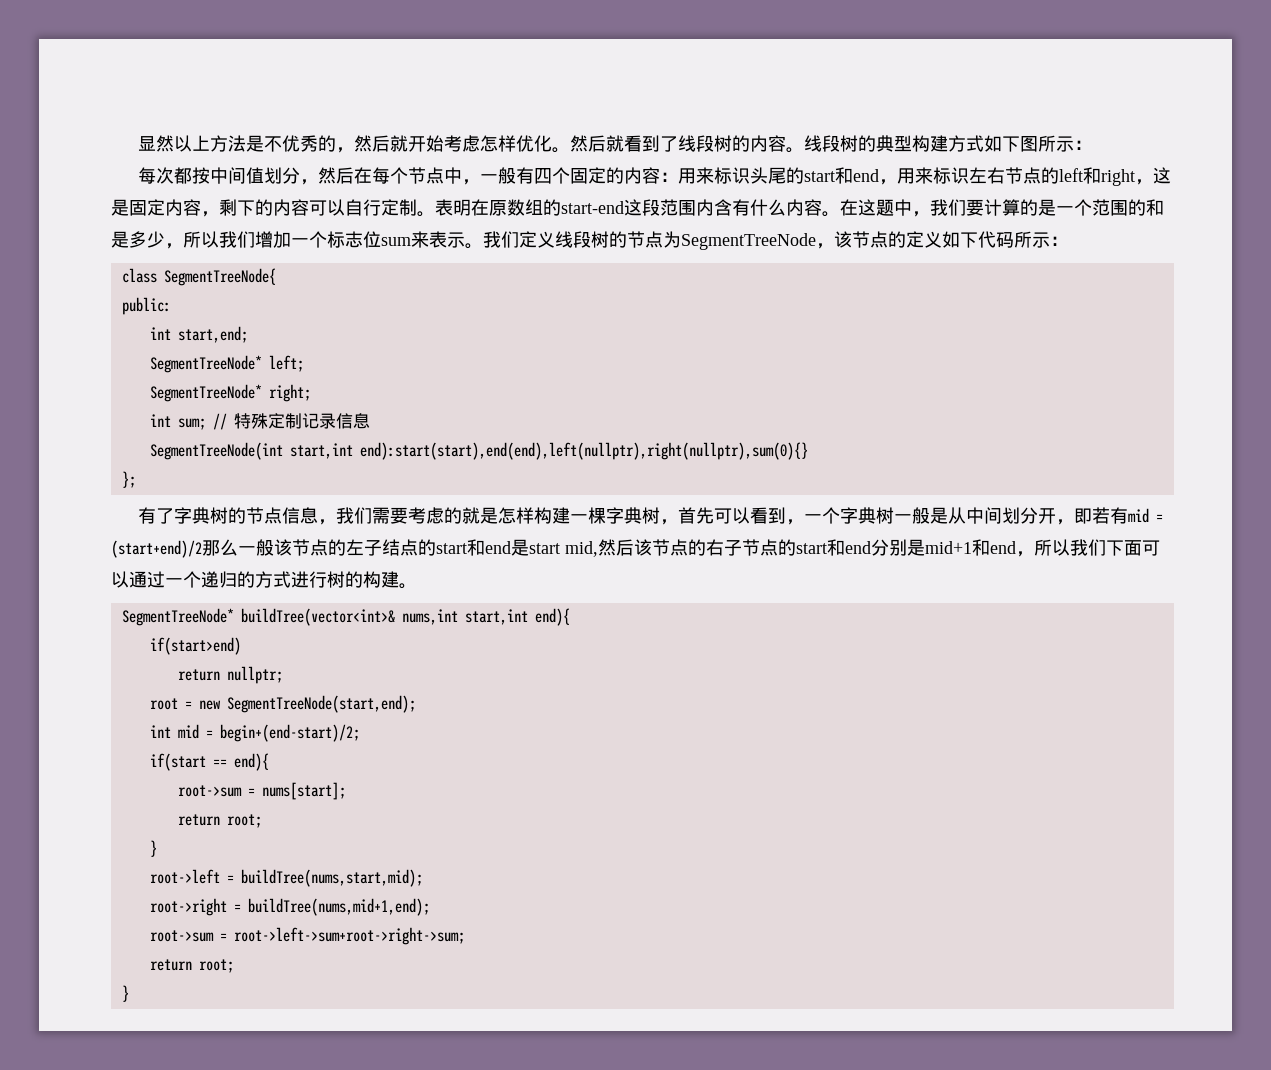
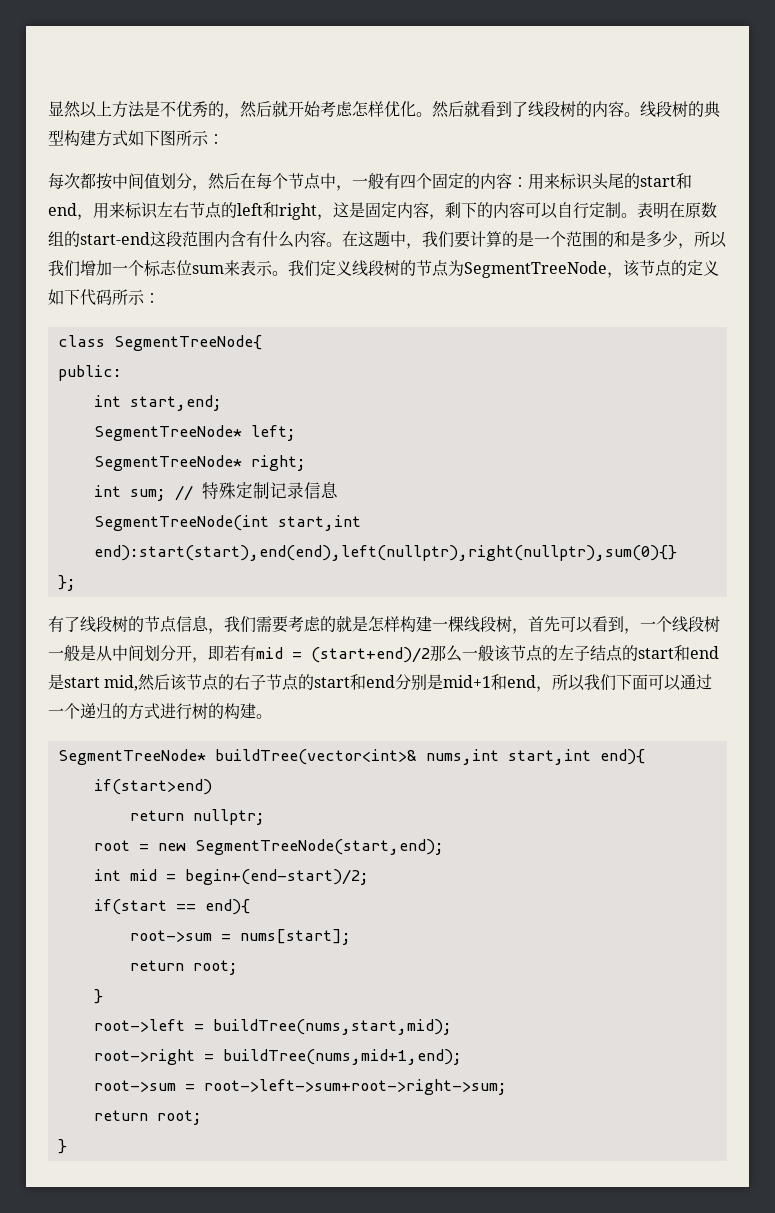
- 有了字典树的节点信息，我们需要考虑的就是怎样构建一棵字典树，首先可以看到，一个字典树一般是从中间划分开，即若有mid = (start+end)/2那么一般该节点的左子结点的start和end是start mid,然后该节点的右子节点的start和end分别是mid+1和end，所以我们下面可以通过一个递归的方式进行树的构建。
+ 有了线段树的节点信息，我们需要考虑的就是怎样构建一棵线段树，首先可以看到，一个线段树一般是从中间划分开，即若有mid = (start+end)/2那么一般该节点的左子结点的start和end是start mid,然后该节点的右子节点的start和end分别是mid+1和end，所以我们下面可以通过一个递归的方式进行树的构建。

